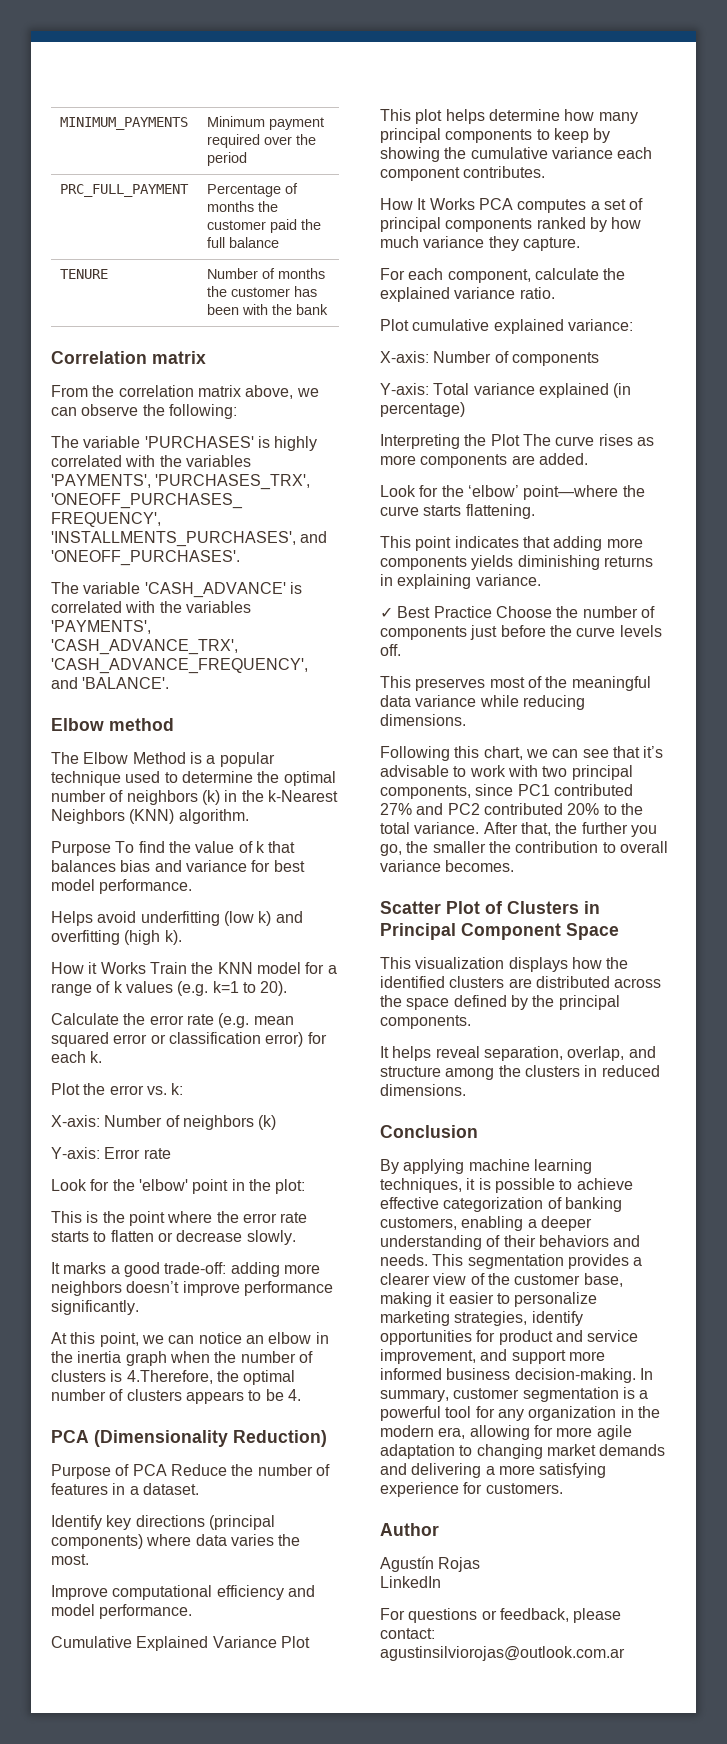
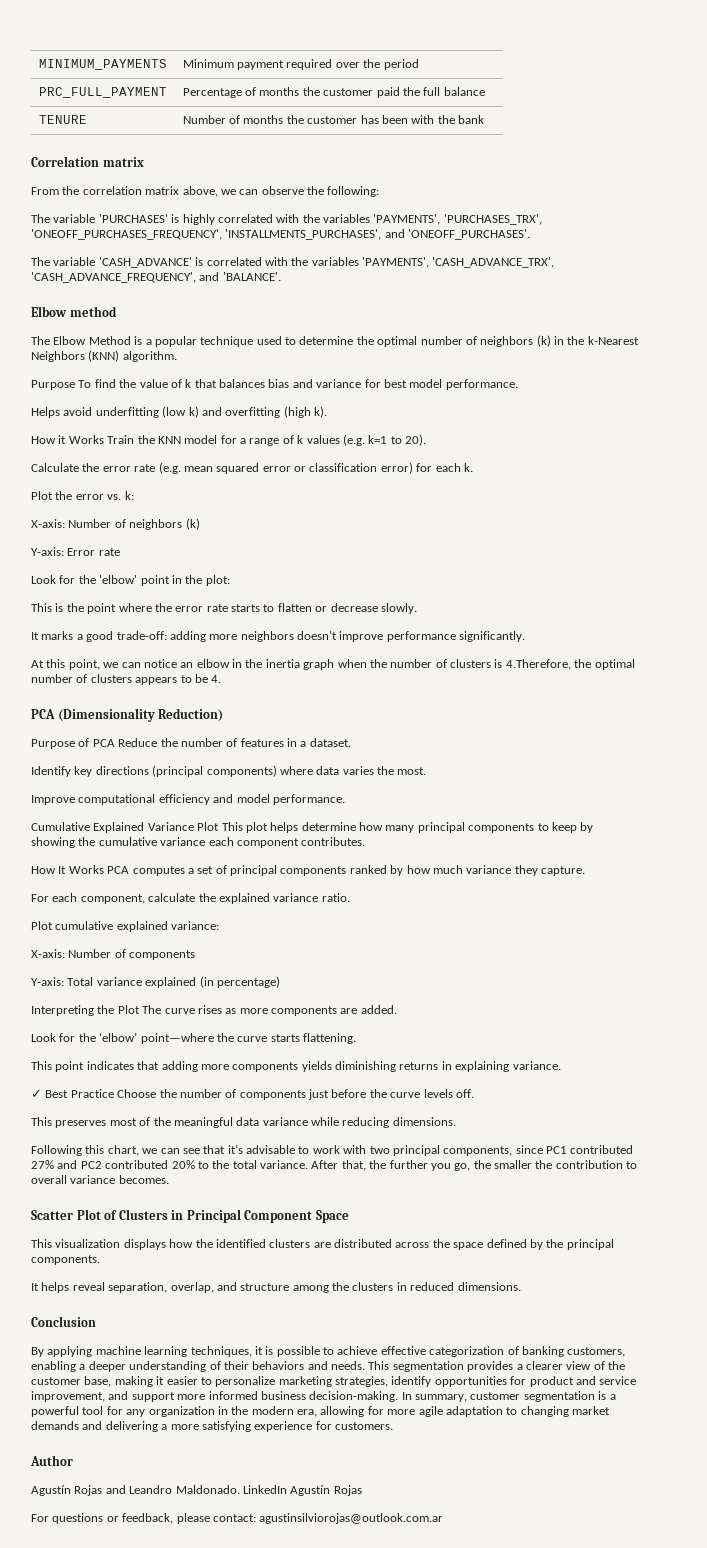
- Agustín Rojas
- LinkedIn
+ Agustín Rojas and Leandro Maldonado. LinkedIn Agustín Rojas

